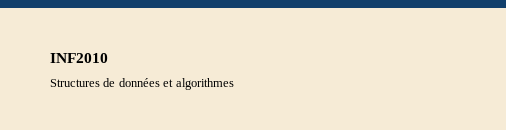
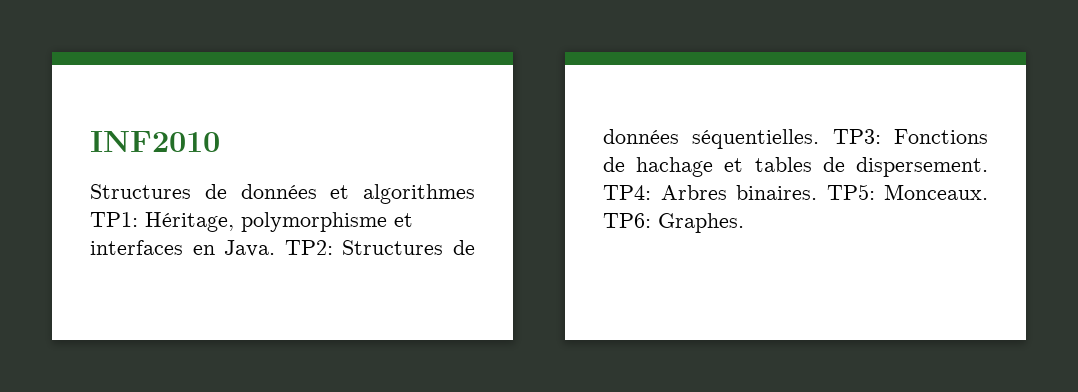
- Structures de données et algorithmes
+ Structures de données et algorithmes TP1: Héritage, polymorphisme et interfaces en Java. TP2: Structures de données séquentielles. TP3: Fonctions de hachage et tables de dispersement. TP4: Arbres binaires. TP5: Monceaux. TP6: Graphes.

